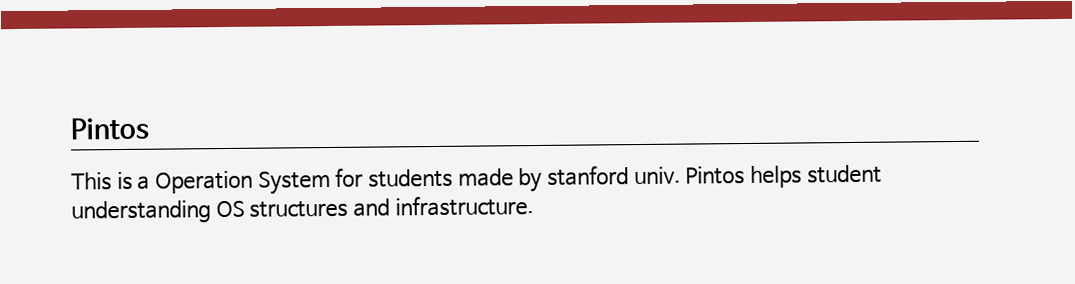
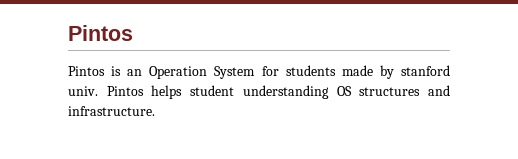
- This is a Operation System for students made by stanford univ.
+ Pintos is an Operation System for students made by stanford univ.

